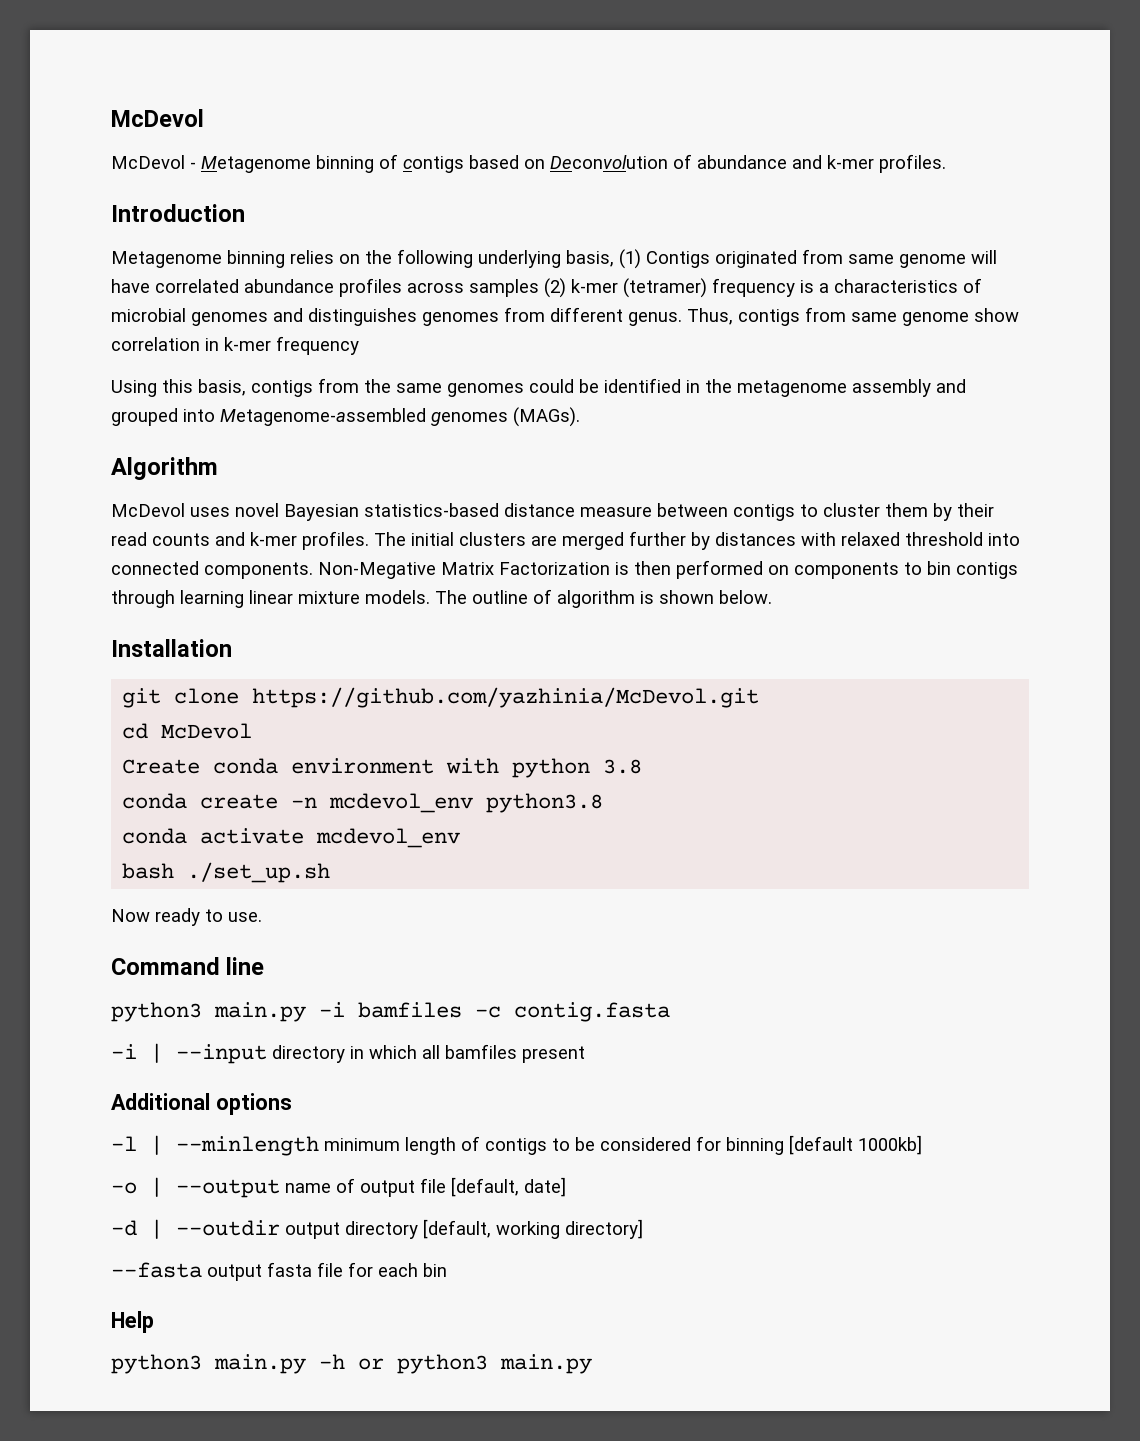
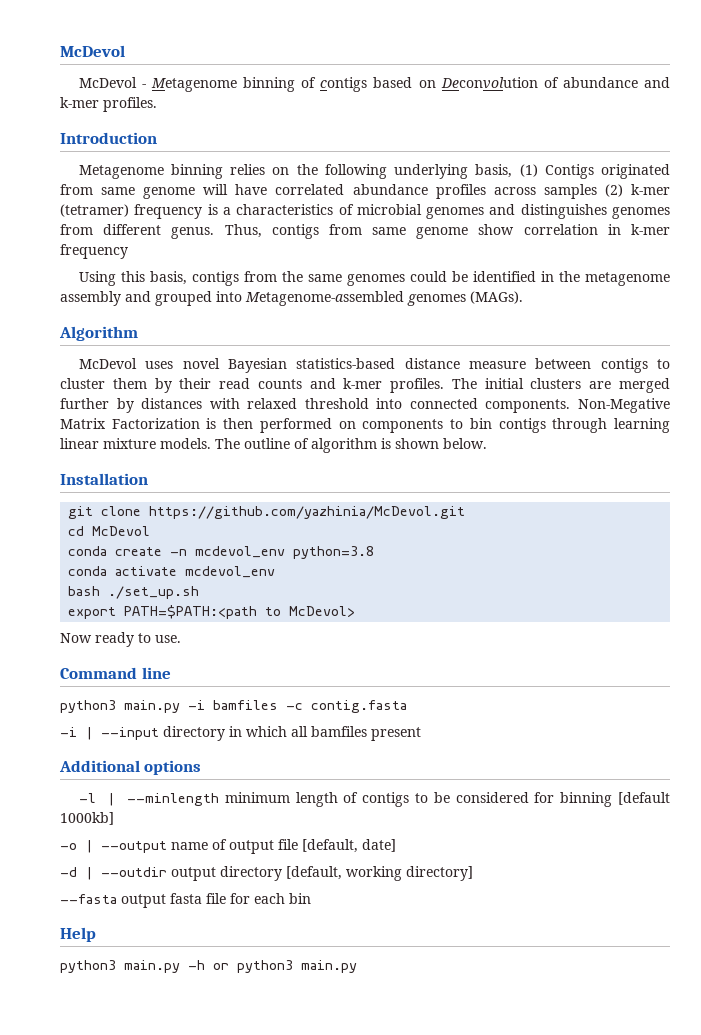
- Create conda environment with python 3.8
- conda create -n mcdevol_env python3.8
+ conda create -n mcdevol_env python=3.8
+ export PATH=$PATH:<path to McDevol>

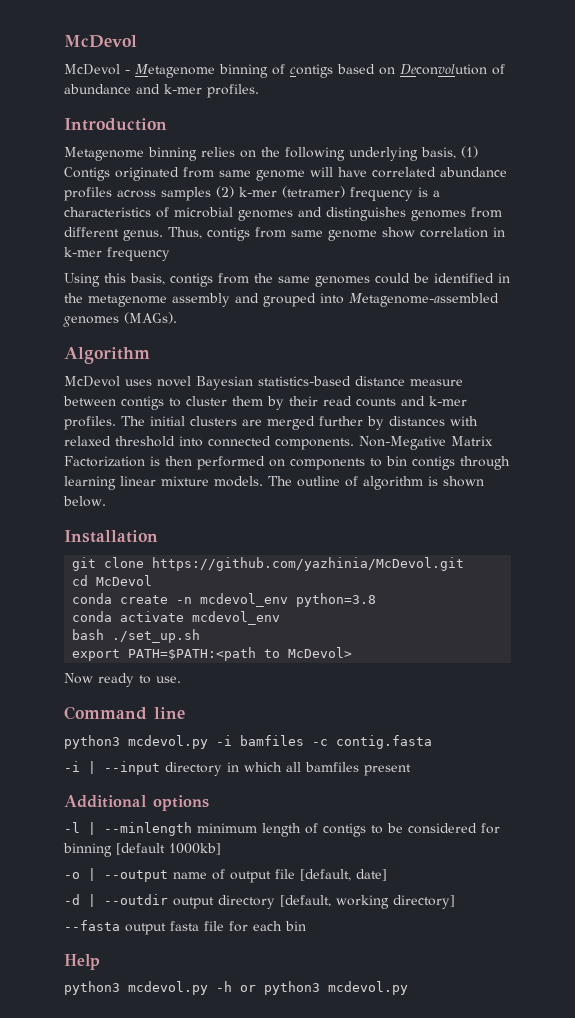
- python3 main.py -i bamfiles -c contig.fasta
+ python3 mcdevol.py -i bamfiles -c contig.fasta
- python3 main.py -h or python3 main.py
+ python3 mcdevol.py -h or python3 mcdevol.py

